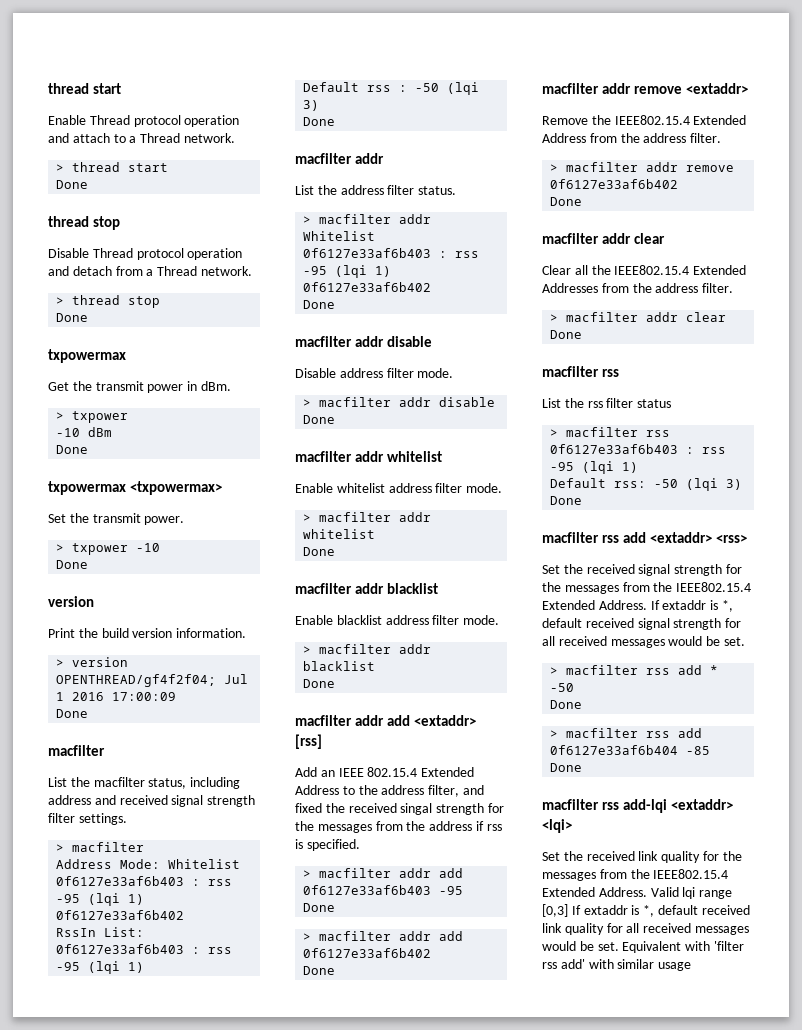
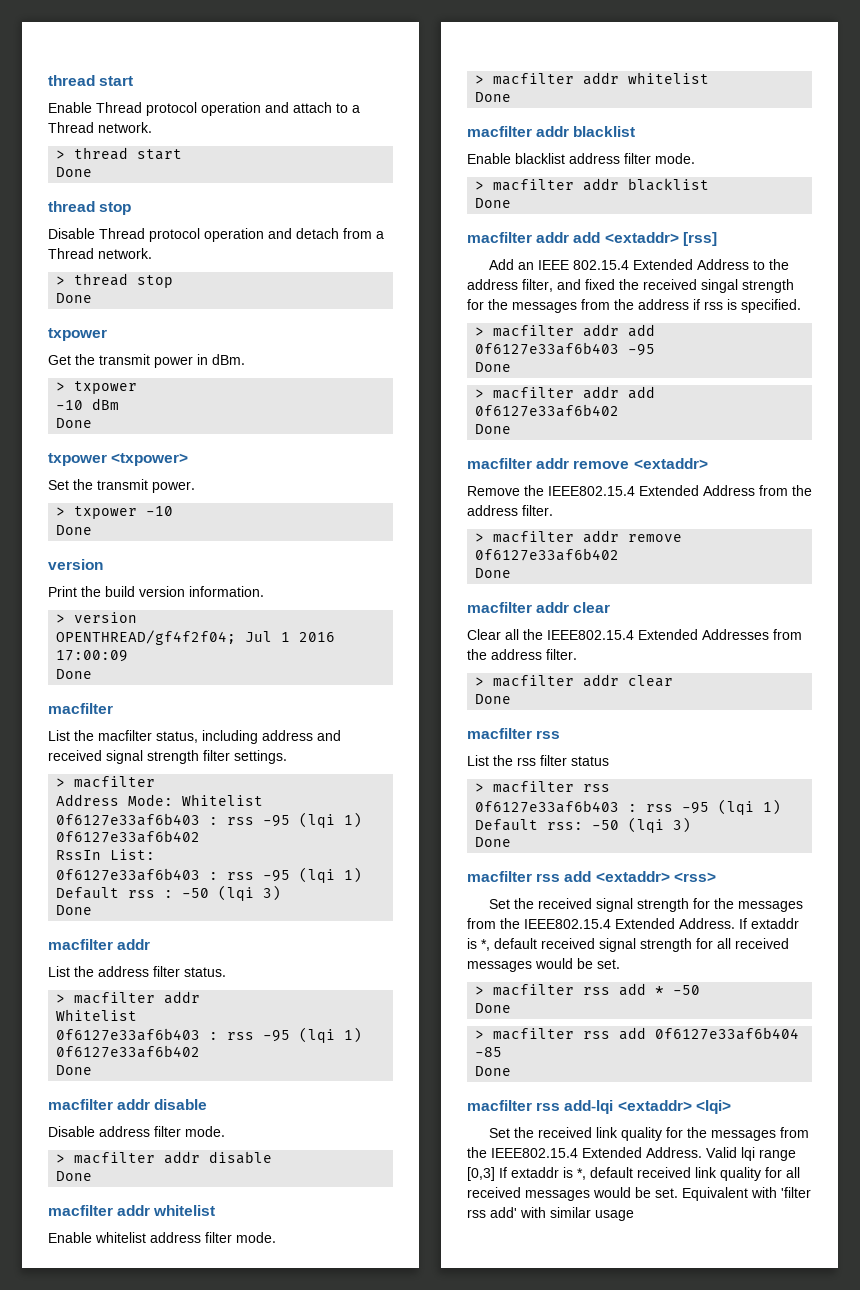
  > thread stop
  Done
- txpowermax
+ txpower
- txpowermax <txpowermax>
+ txpower <txpower>

